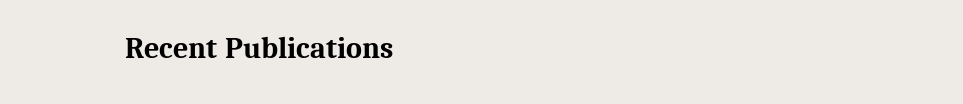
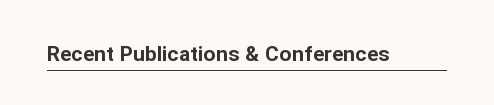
- Recent Publications
+ Recent Publications & Conferences

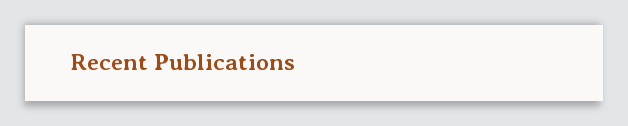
- Recent Publications & Conferences
+ Recent Publications

